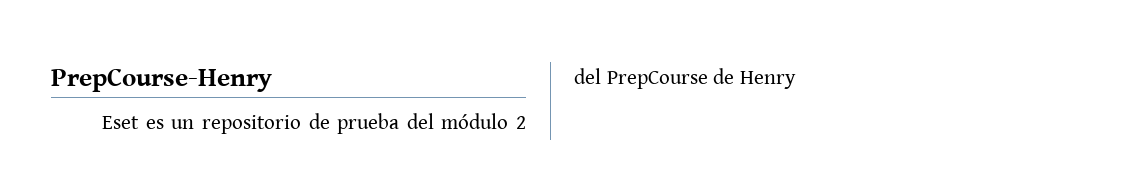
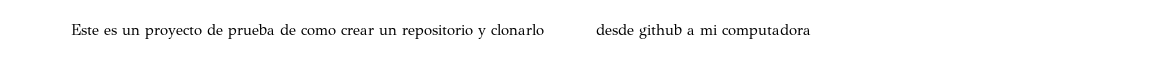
- PrepCourse-Henry
- Eset es un repositorio de prueba del módulo 2 del PrepCourse de Henry
+ Este es un proyecto de prueba de como crear un repositorio y clonarlo desde github a mi computadora

